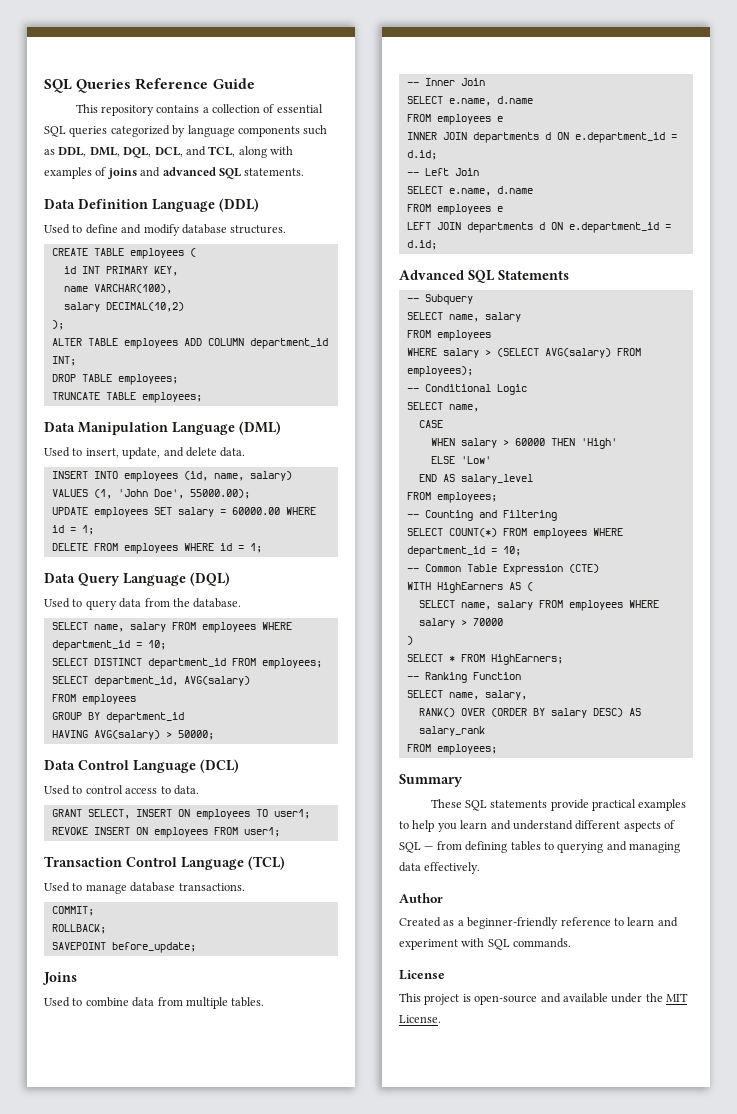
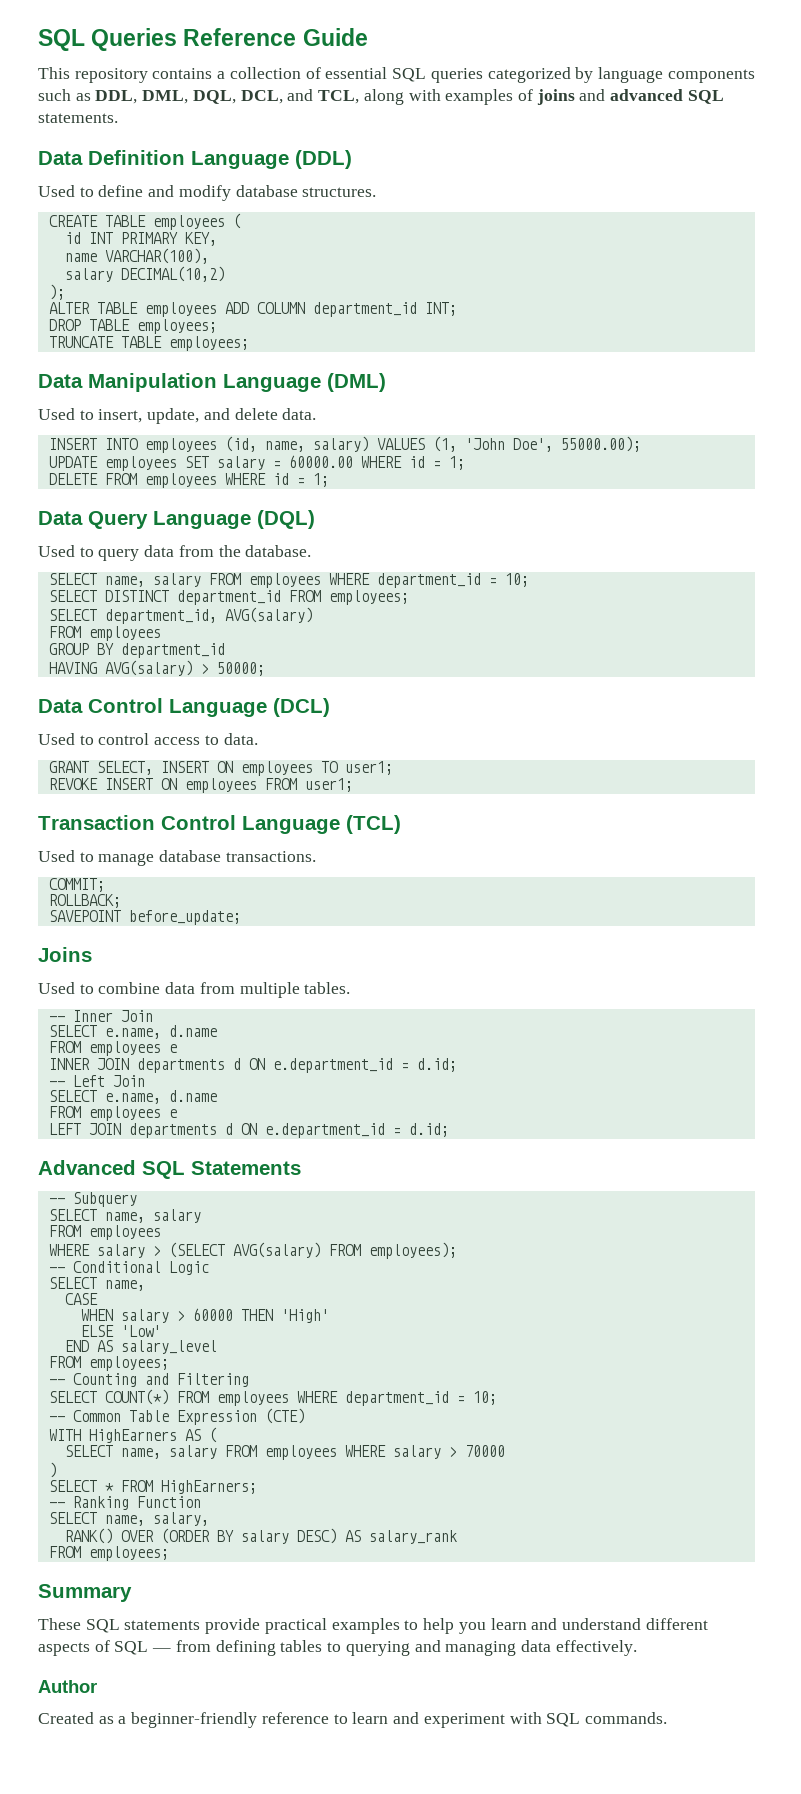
- License
- This project is open-source and available under the MIT License.

